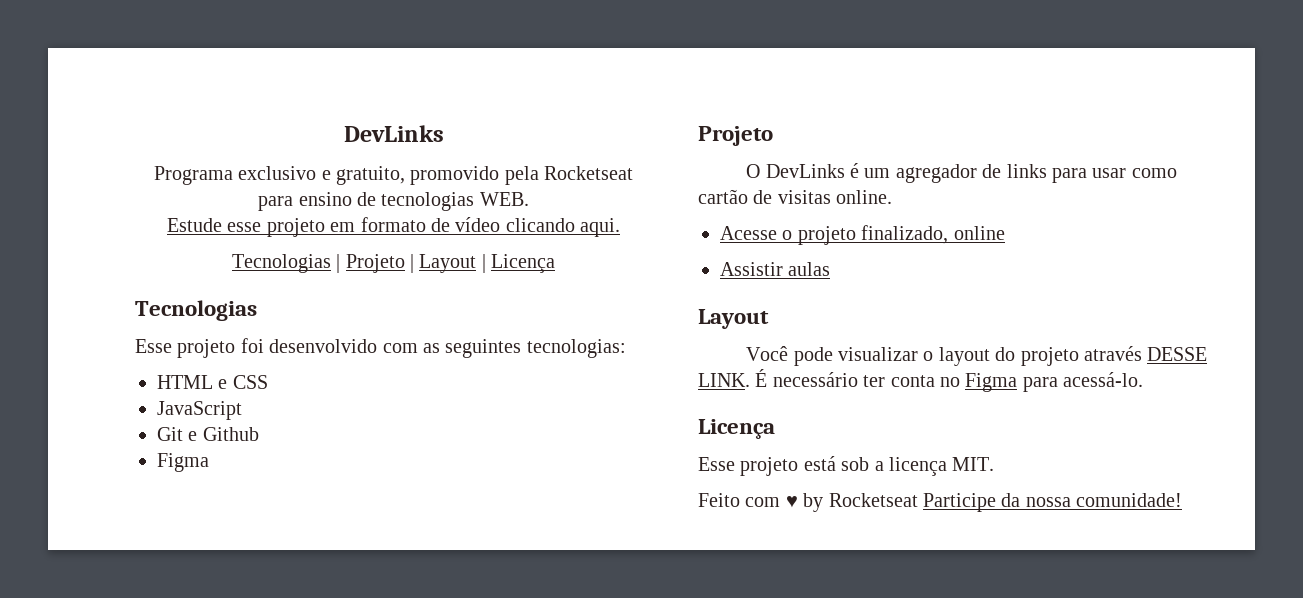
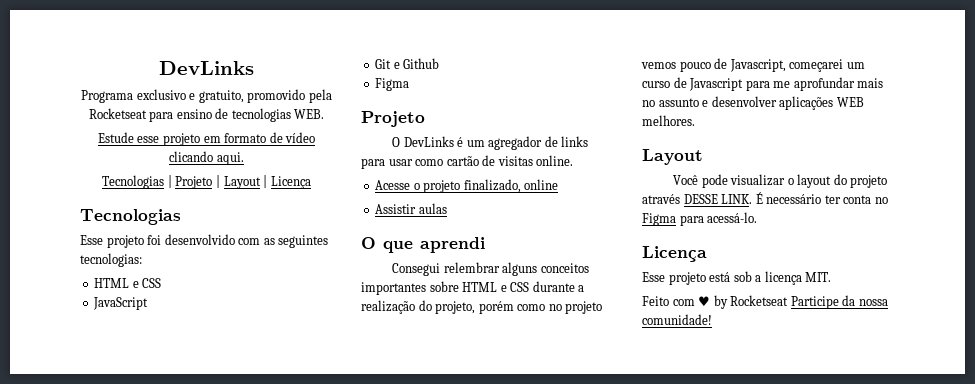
+ O que aprendi
+ Consegui relembrar alguns conceitos importantes sobre HTML e CSS durante a realização do projeto, porém como no projeto vemos pouco de Javascript, começarei um curso de Javascript para me aprofundar mais no assunto e desenvolver aplicações WEB melhores.

